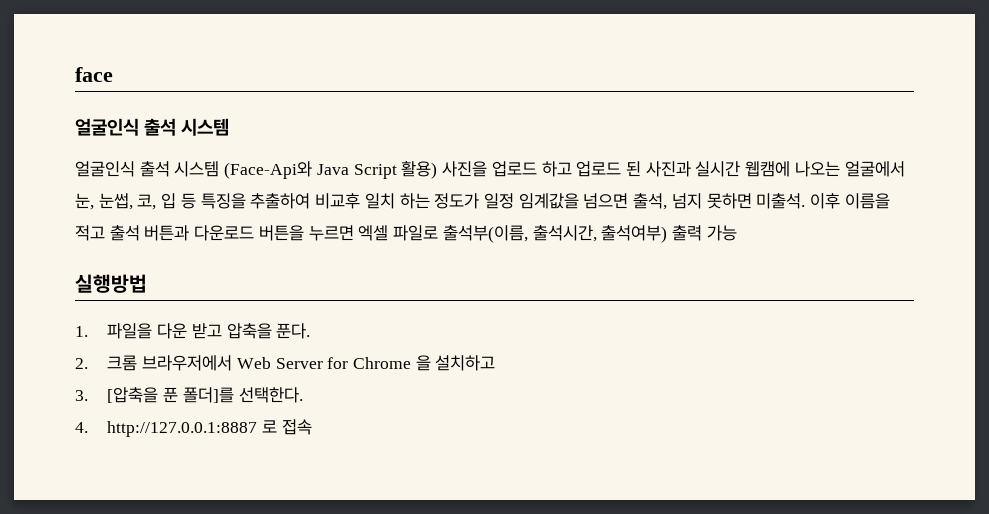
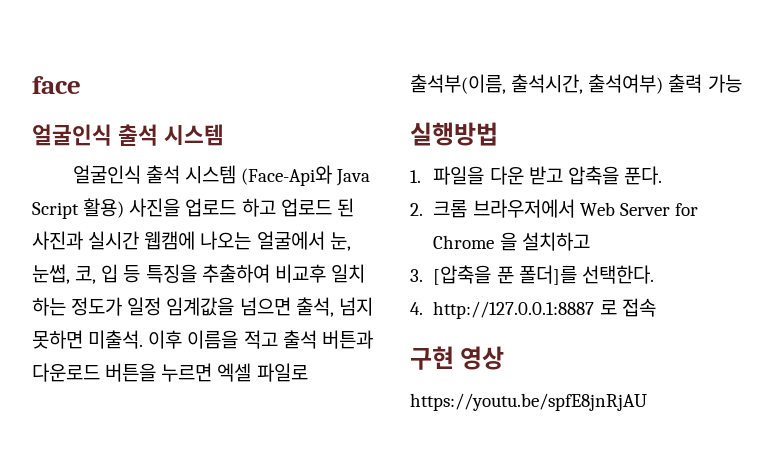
+ 구현 영상
+ https://youtu.be/spfE8jnRjAU

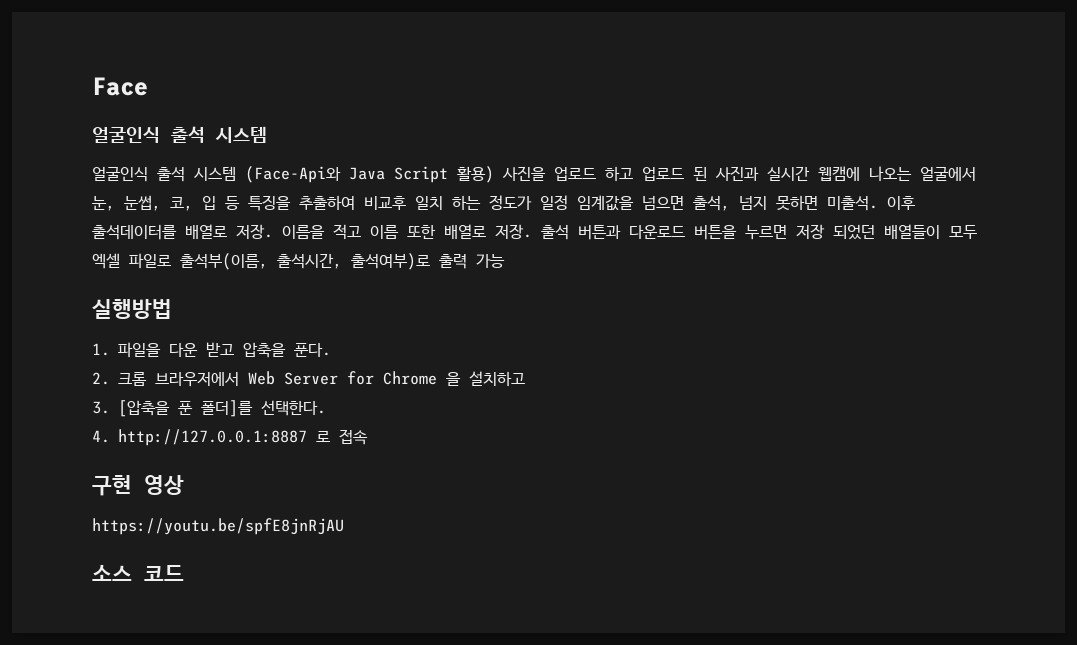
- face
+ Face
- 이후 이름을 적고 출석 버튼과 다운로드 버튼을 누르면 엑셀 파일로 출석부(이름, 출석시간, 출석여부) 출력 가능
+ 이후 출석데이터를 배열로 저장. 이름을 적고 이름 또한 배열로 저장. 출석 버튼과 다운로드 버튼을 누르면 저장 되었던 배열들이 모두 엑셀 파일로 출석부(이름, 출석시간, 출석여부)로 출력 가능
+ 소스 코드

